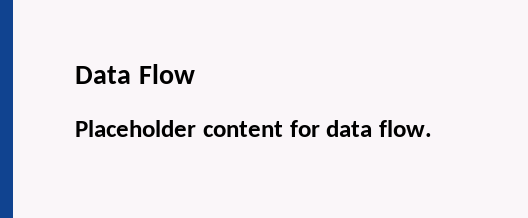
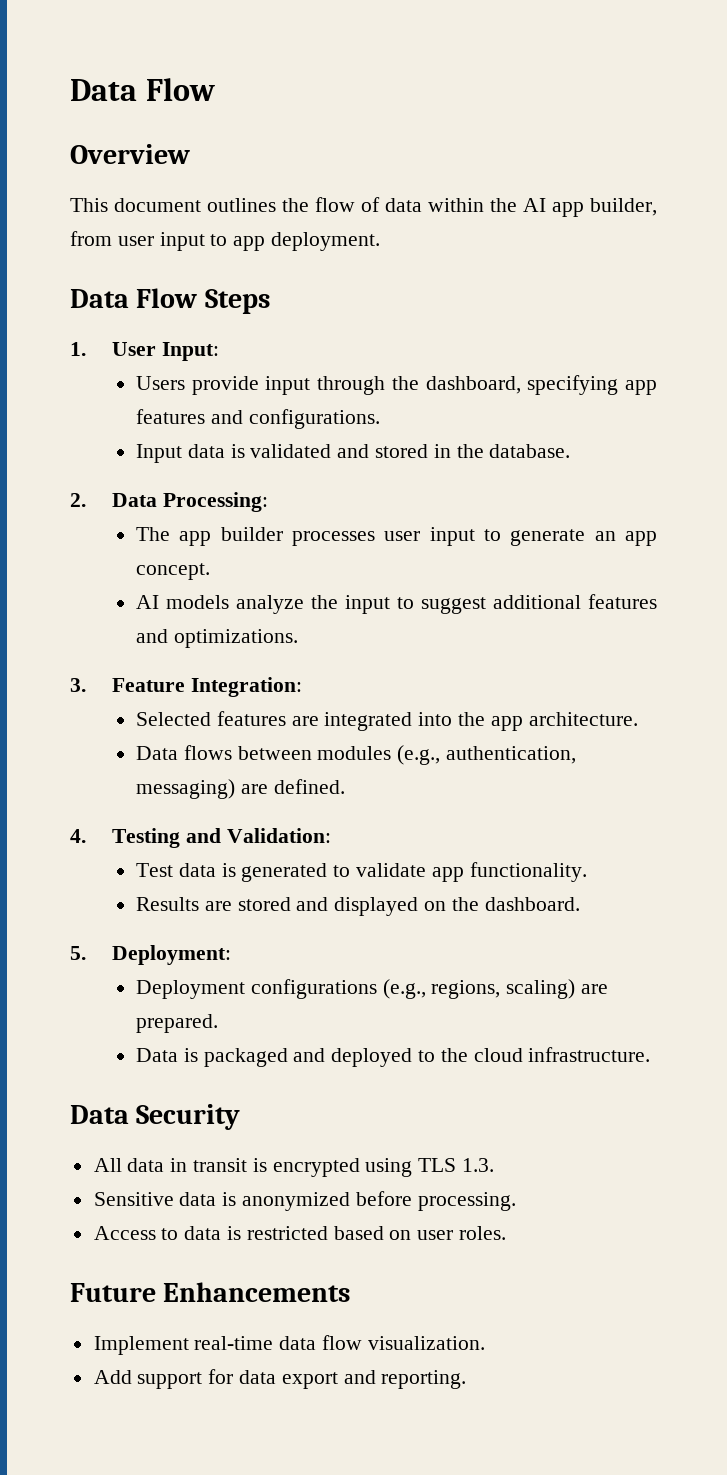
- Placeholder content for data flow.
+ Overview
+ This document outlines the flow of data within the AI app builder, from user input to app deployment.
+ Data Flow Steps
+ 1. User Input:
+ Users provide input through the dashboard, specifying app features and configurations.
+ Input data is validated and stored in the database.
+ 2. Data Processing:
+ The app builder processes user input to generate an app concept.
+ AI models analyze the input to suggest additional features and optimizations.
+ 3. Feature Integration:
+ Selected features are integrated into the app architecture.
+ Data flows between modules (e.g., authentication, messaging) are defined.
+ 4. Testing and Validation:
+ Test data is generated to validate app functionality.
+ Results are stored and displayed on the dashboard.
+ 5. Deployment:
+ Deployment configurations (e.g., regions, scaling) are prepared.
+ Data is packaged and deployed to the cloud infrastructure.
+ Data Security
+ All data in transit is encrypted using TLS 1.3.
+ Sensitive data is anonymized before processing.
+ Access to data is restricted based on user roles.
+ Future Enhancements
+ Implement real-time data flow visualization.
+ Add support for data export and reporting.

